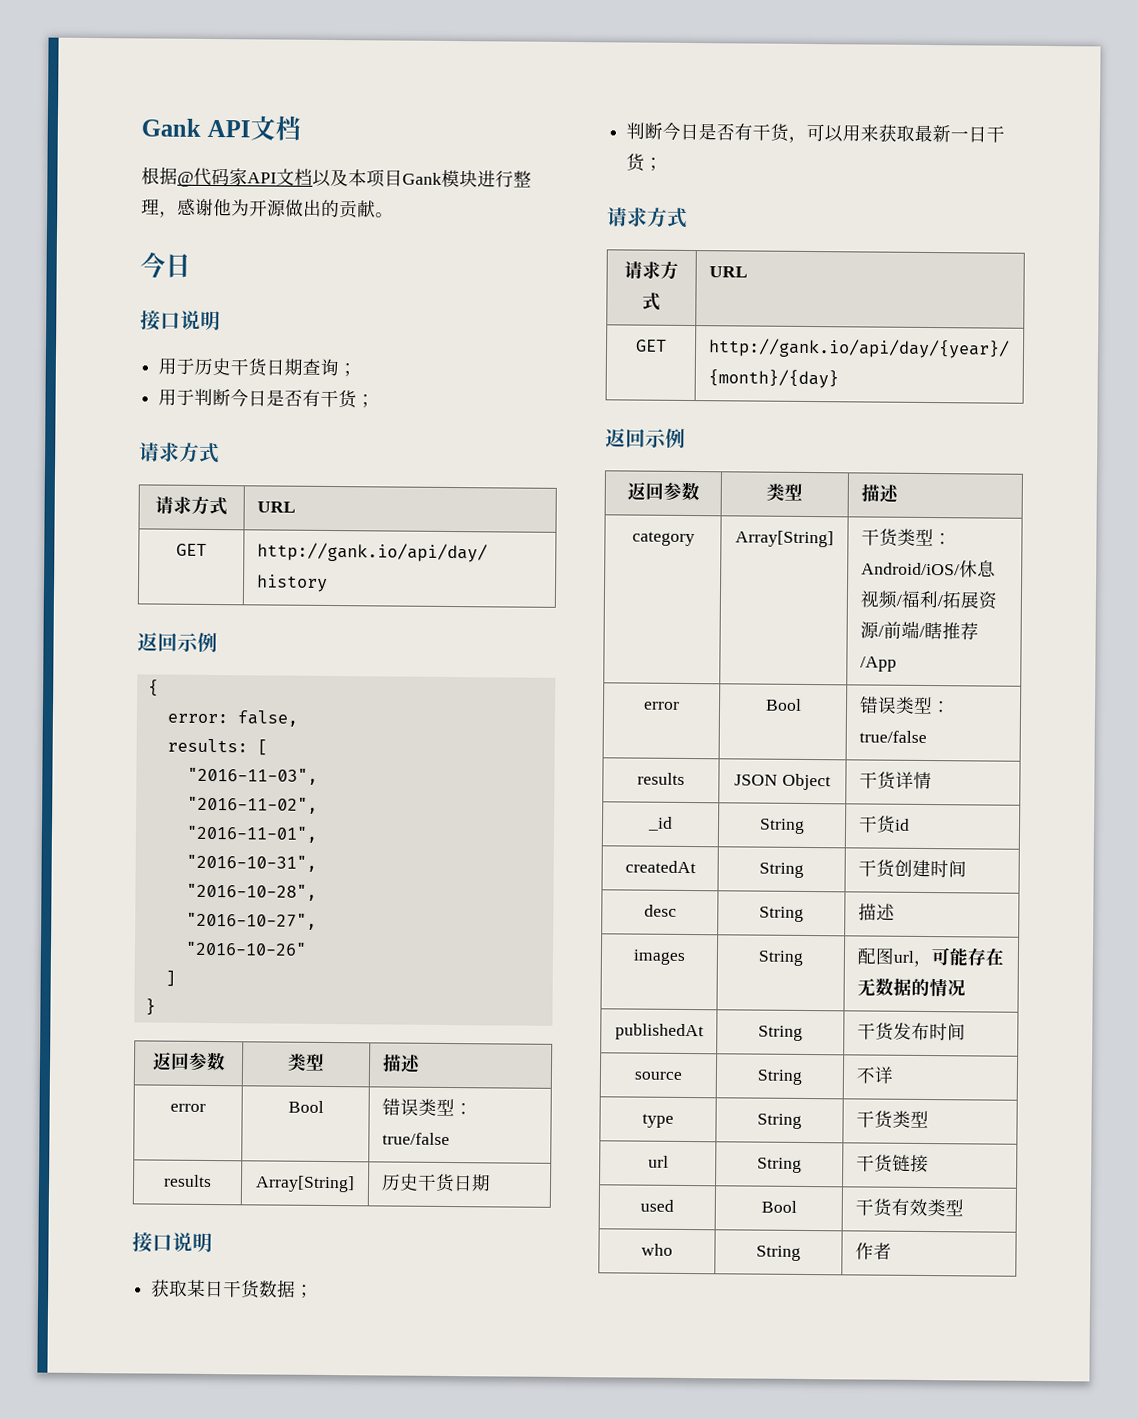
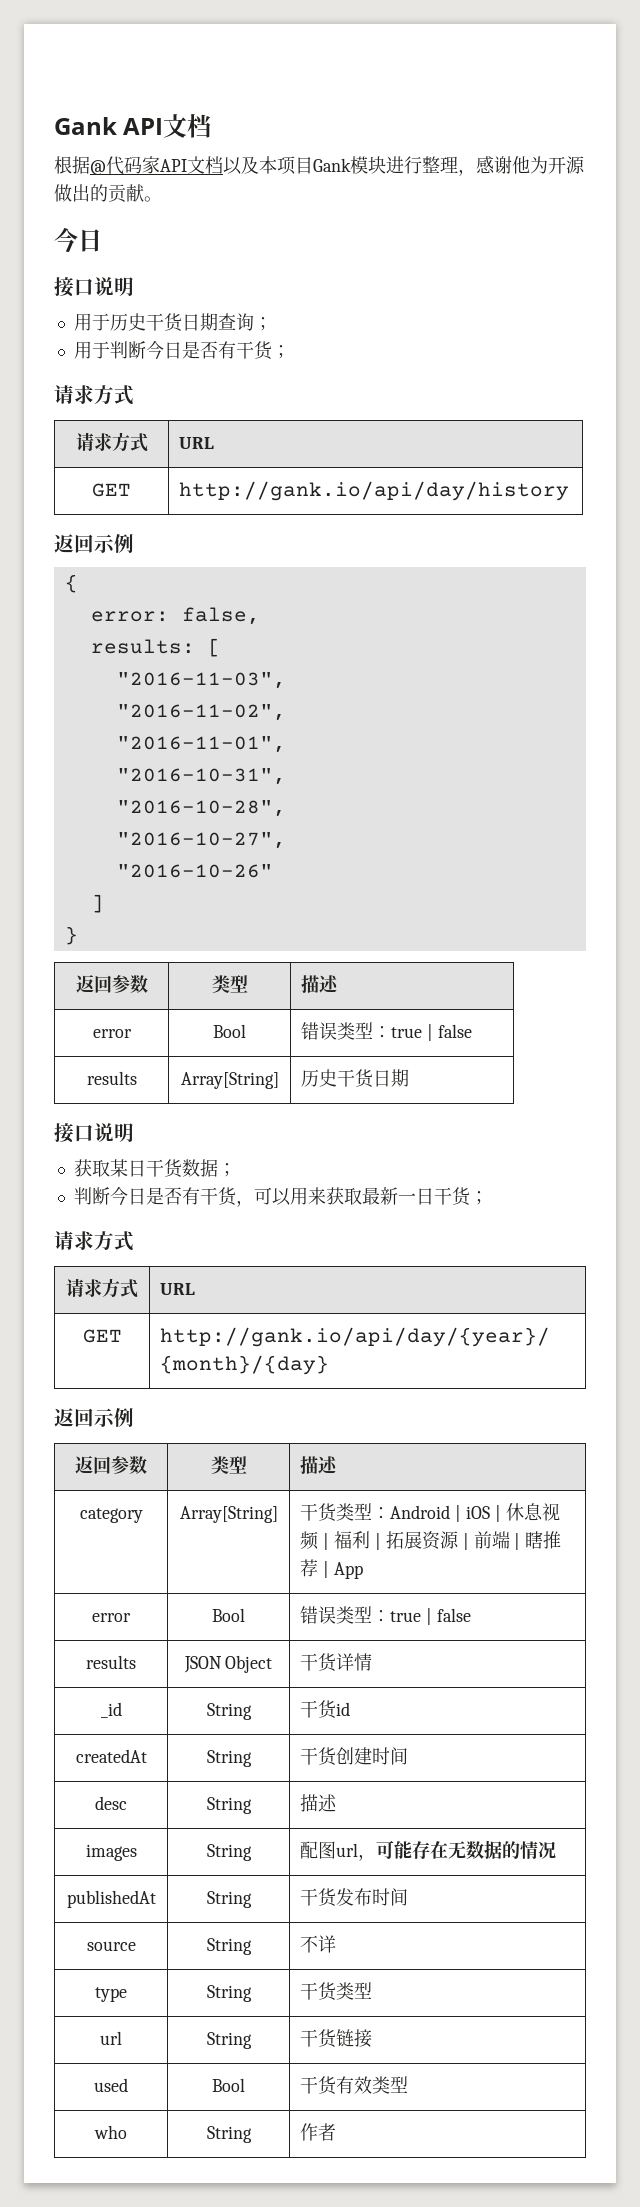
  }
  返回参数 | 类型 | 描述
- error | Bool | 错误类型：true/false
+ error | Bool | 错误类型：true | false
- category | Array[String] | 干货类型：Android/iOS/休息视频/福利/拓展资源/前端/瞎推荐/App
- error | Bool | 错误类型：true/false
+ category | Array[String] | 干货类型：Android | iOS | 休息视频 | 福利 | 拓展资源 | 前端 | 瞎推荐 | App
+ error | Bool | 错误类型：true | false

